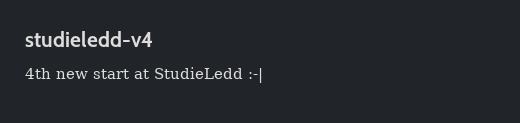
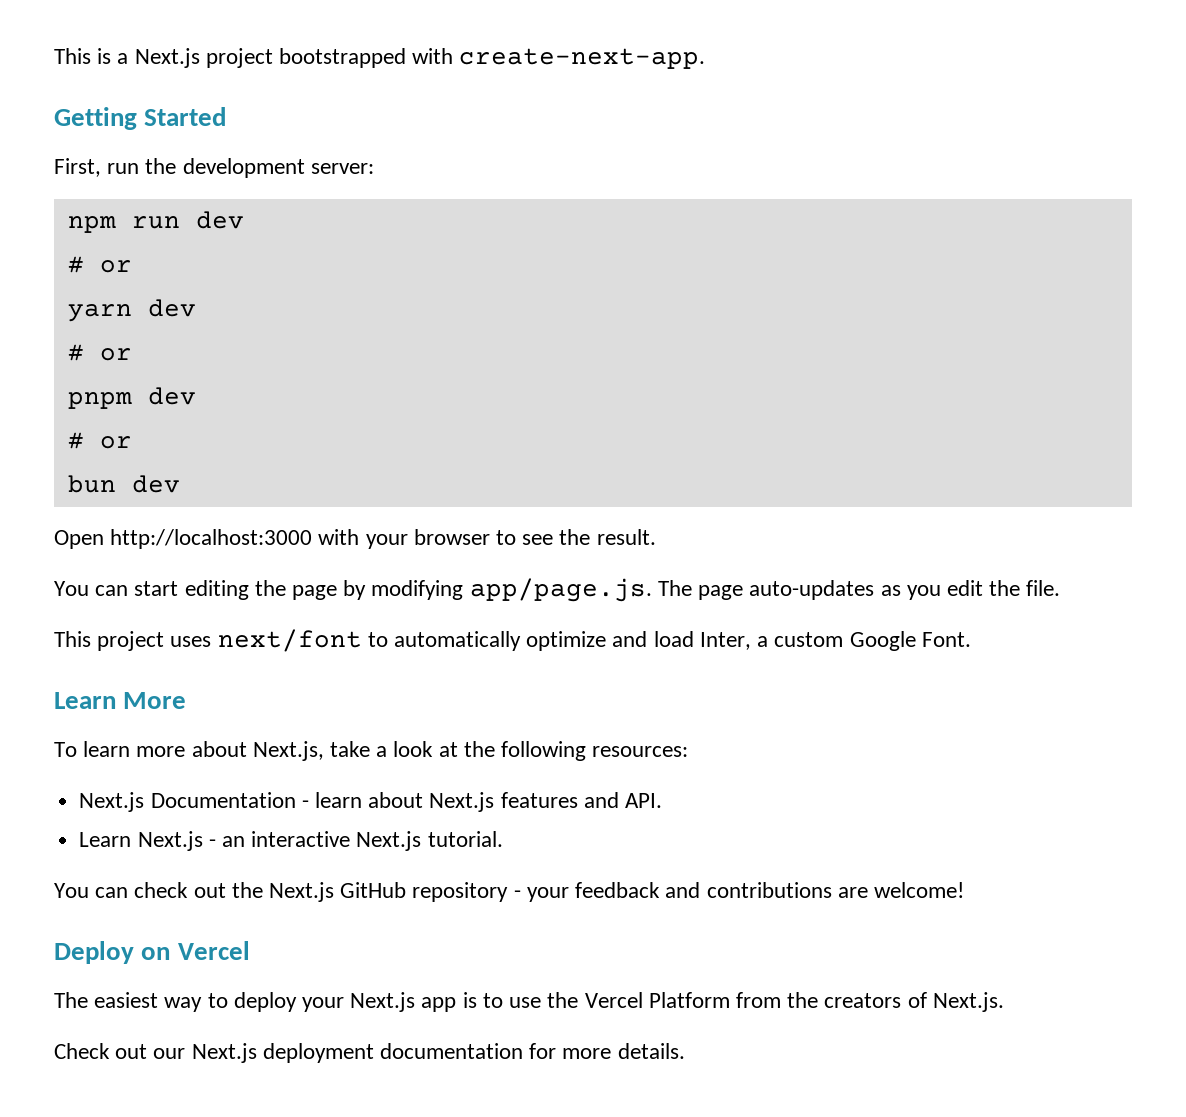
- studieledd-v4
- 4th new start at StudieLedd :-|
+ This is a Next.js project bootstrapped with create-next-app.
+ Getting Started
+ First, run the development server:
+ npm run dev
+ # or
+ yarn dev
+ # or
+ pnpm dev
+ # or
+ bun dev
+ Open http://localhost:3000 with your browser to see the result.
+ You can start editing the page by modifying app/page.js. The page auto-updates as you edit the file.
+ This project uses next/font to automatically optimize and load Inter, a custom Google Font.
+ Learn More
+ To learn more about Next.js, take a look at the following resources:
+ Next.js Documentation - learn about Next.js features and API.
+ Learn Next.js - an interactive Next.js tutorial.
+ You can check out the Next.js GitHub repository - your feedback and contributions are welcome!
+ Deploy on Vercel
+ The easiest way to deploy your Next.js app is to use the Vercel Platform from the creators of Next.js.
+ Check out our Next.js deployment documentation for more details.

